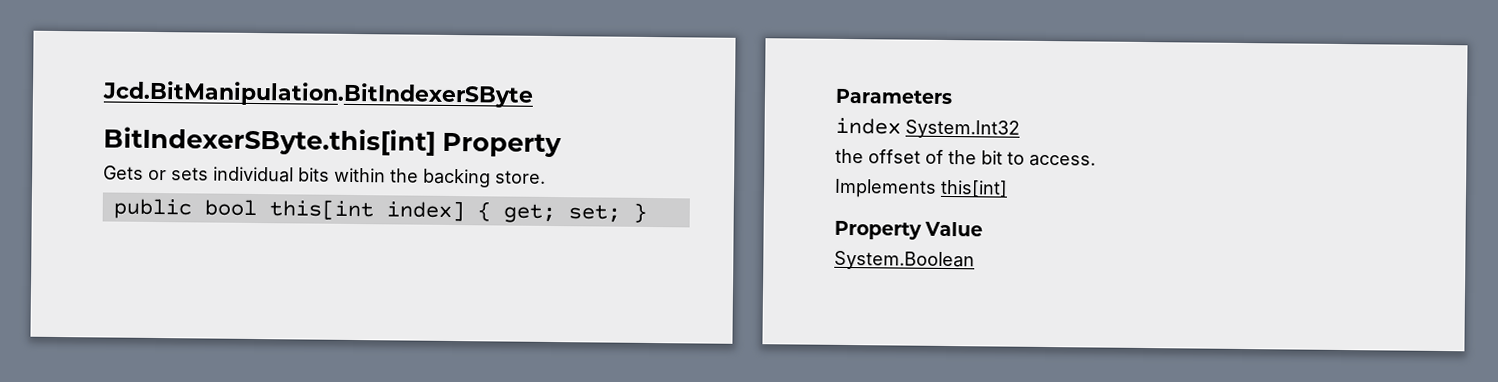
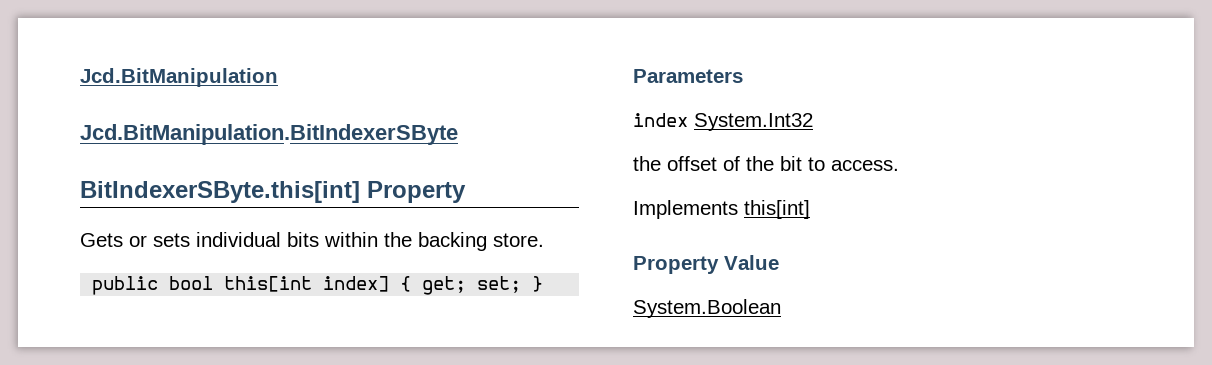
+ Jcd.BitManipulation

